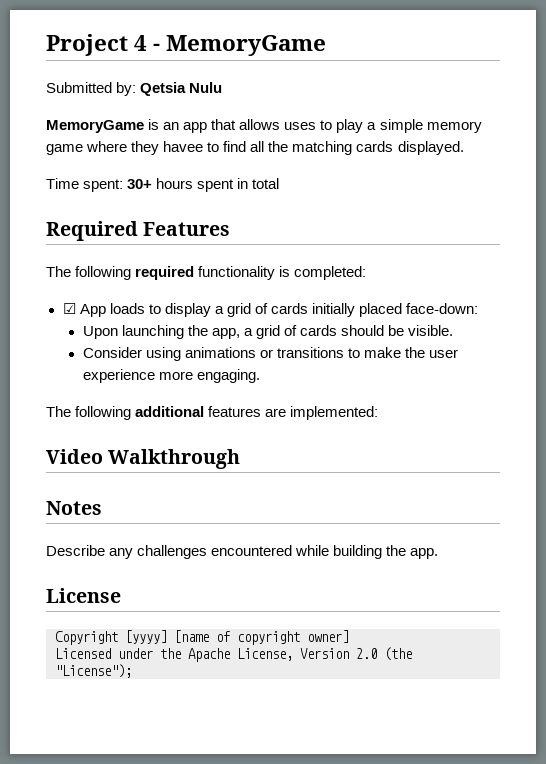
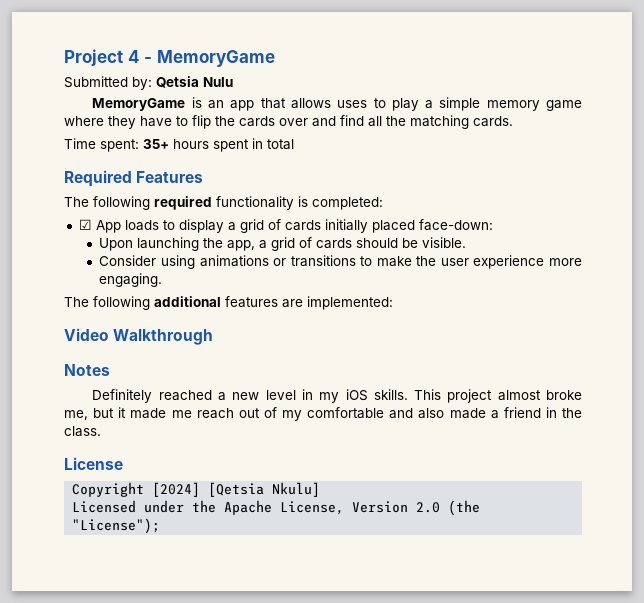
- MemoryGame is an app that allows uses to play a simple memory game where they havee to find all the matching cards displayed.
+ MemoryGame is an app that allows uses to play a simple memory game where they have to flip the cards over and find all the matching cards.
- Time spent: 30+ hours spent in total
+ Time spent: 35+ hours spent in total
- Describe any challenges encountered while building the app.
+ Definitely reached a new level in my iOS skills. This project almost broke me, but it made me reach out of my comfortable and also made a friend in the class.
  License
- Copyright [yyyy] [name of copyright owner]
+ Copyright [2024] [Qetsia Nkulu]

